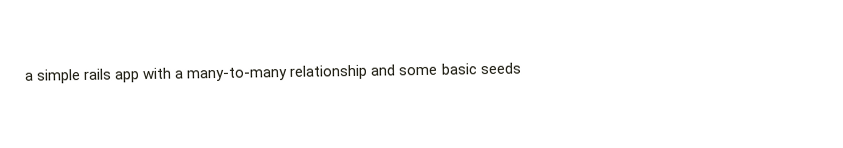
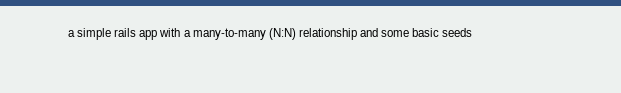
- a simple rails app with a many-to-many relationship and some basic seeds
+ a simple rails app with a many-to-many (N:N) relationship and some basic seeds

